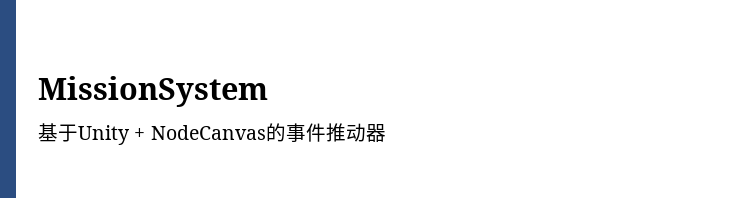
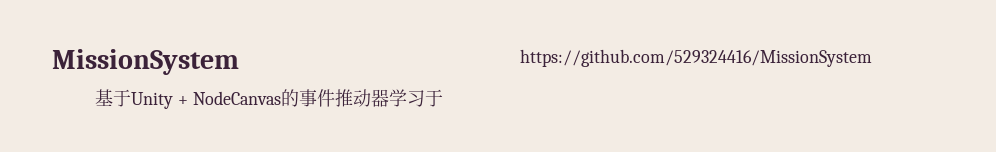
- 基于Unity + NodeCanvas的事件推动器
+ 基于Unity + NodeCanvas的事件推动器学习于https://github.com/529324416/MissionSystem

